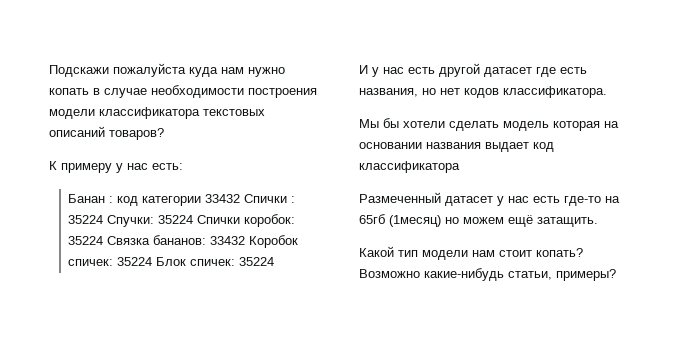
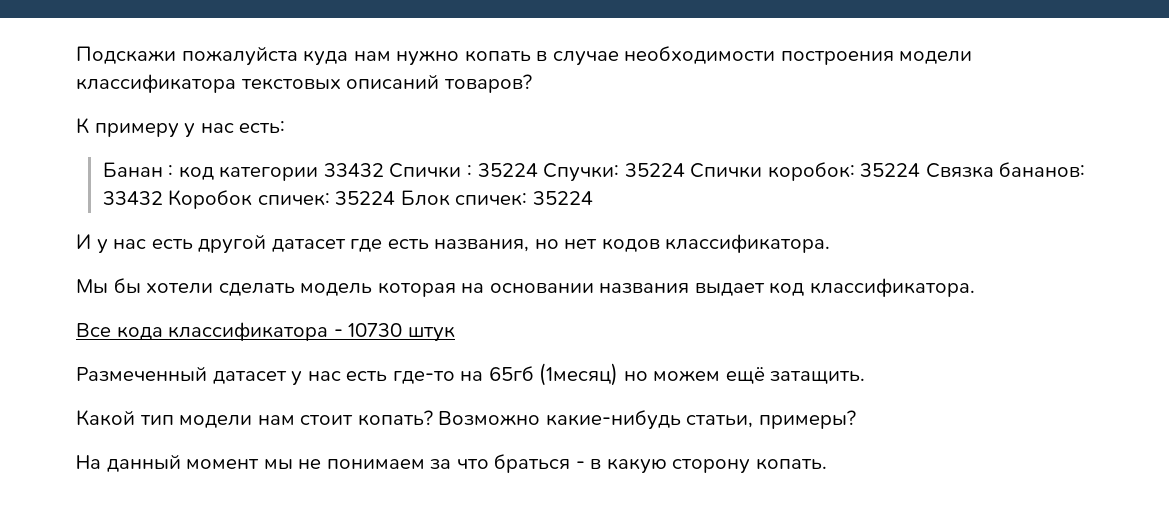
- Мы бы хотели сделать модель которая на основании названия выдает код классификатора
+ Мы бы хотели сделать модель которая на основании названия выдает код классификатора.
+ Все кода классификатора - 10730 штук
+ На данный момент мы не понимаем за что браться - в какую сторону копать.

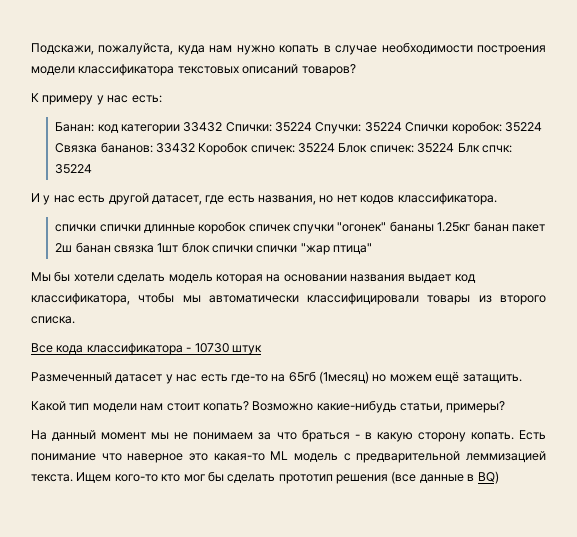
- Подскажи пожалуйста куда нам нужно копать в случае необходимости построения модели классификатора текстовых описаний товаров?
+ Подскажи, пожалуйста, куда нам нужно копать в случае необходимости построения модели классификатора текстовых описаний товаров?
- Банан : код категории 33432 Спички : 35224 Спучки: 35224 Спички коробок: 35224 Связка бананов: 33432 Коробок спичек: 35224 Блок спичек: 35224
+ Банан: код категории 33432 Спички: 35224 Спучки: 35224 Спички коробок: 35224 Связка бананов: 33432 Коробок спичек: 35224 Блок спичек: 35224 Блк спчк: 35224
- И у нас есть другой датасет где есть названия, но нет кодов классификатора.
+ И у нас есть другой датасет, где есть названия, но нет кодов классификатора.
+ спички спички длинные коробок спичек спучки "огонек" бананы 1.25кг банан пакет 2ш банан связка 1шт блок спички спички "жар птица"
- Мы бы хотели сделать модель которая на основании названия выдает код классификатора.
+ Мы бы хотели сделать модель которая на основании названия выдает код классификатора, чтобы мы автоматически классифицировали товары из второго списка.
+ Есть понимание что наверное это какая-то ML модель с предварительной леммизацией текста. Ищем кого-то кто мог бы сделать прототип решения (все данные в BQ)

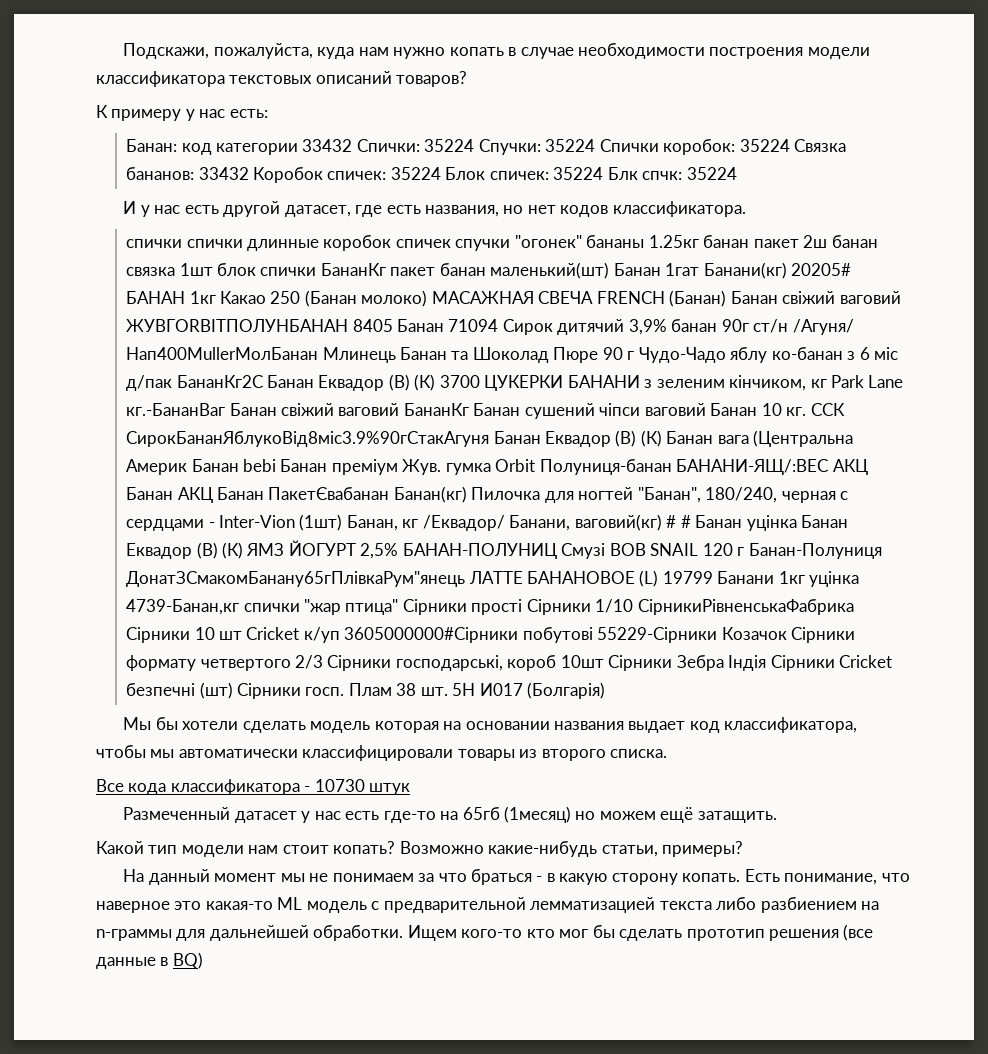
- спички спички длинные коробок спичек спучки "огонек" бананы 1.25кг банан пакет 2ш банан связка 1шт блок спички спички "жар птица"
+ спички спички длинные коробок спичек спучки "огонек" бананы 1.25кг банан пакет 2ш банан связка 1шт блок спички БананКг пакет банан маленький(шт) Банан 1гат Банани(кг) 20205# БАНАН 1кг Какао 250 (Банан молоко) МАСАЖНАЯ СВЕЧА FRENCH (Банан) Банан свіжий ваговий ЖУВГORBITПОЛУНБАНАН 8405 Банан 71094 Сирок дитячий 3,9% банан 90г ст/н /Агуня/ Нап400MullerМолБанан Млинець Банан та Шоколад Пюpе 90 г Чудо-Чадо яблу ко-банан з 6 міс д/пак БананКг2С Банан Еквадор (В) (К) 3700 ЦУКЕРКИ БАНАНИ з зеленим кiнчиком, кг Park Lane кг.-БананВаг Банан свіжий ваговий БананКг Банан сушений чiпси ваговий Банан 10 кг. ССК СирокБананЯблукоВiд8мiс3.9%90гСтакАгуня Банан Еквадор (В) (К) Банан вага (Центральна Америк Банан bebi Банан преміум Жув. гумка Orbit Полуниця-банан БАНАНИ-ЯЩ/:ВЕС АКЦ Банан АКЦ Банан ПакетЄвабанан Банан(кг) Пилочка для ногтей "Банан", 180/240, черная с сердцами - Inter-Vion (1шт) Банан, кг /Еквадор/ Банани, ваговий(кг) # # Банан уцінка Банан Еквадор (В) (К) ЯМЗ ЙОГУРТ 2,5% БАНАН-ПОЛУНИЦ Смузi BOB SNAIL 120 г Банан-Полуниця ДонатЗСмакомБанану65гПлiвкаРум"янець ЛАТТЕ БАНАНОВОЕ (L) 19799 Банани 1кг уцiнка 4739-Банан,кг спички "жар птица" Сiрники простi Сiрники 1/10 СiрникиРiвненськаФабрика Сiрники 10 шт Cricket к/уп 3605000000#Сiрники побутовi 55229-Сiрники Козачок Сiрники формату четвертого 2/3 Сiрники господарськi, короб 10шт Сiрники Зебра Iндiя Сiрники Cricket безпечнi (шт) Сiрники госп. Плам 38 шт. 5Н И017 (Болгарiя)
- Есть понимание что наверное это какая-то ML модель с предварительной леммизацией текста.
+ Есть понимание, что наверное это какая-то ML модель с предварительной лемматизацией текста либо разбиением на n-граммы для дальнейшей обработки.

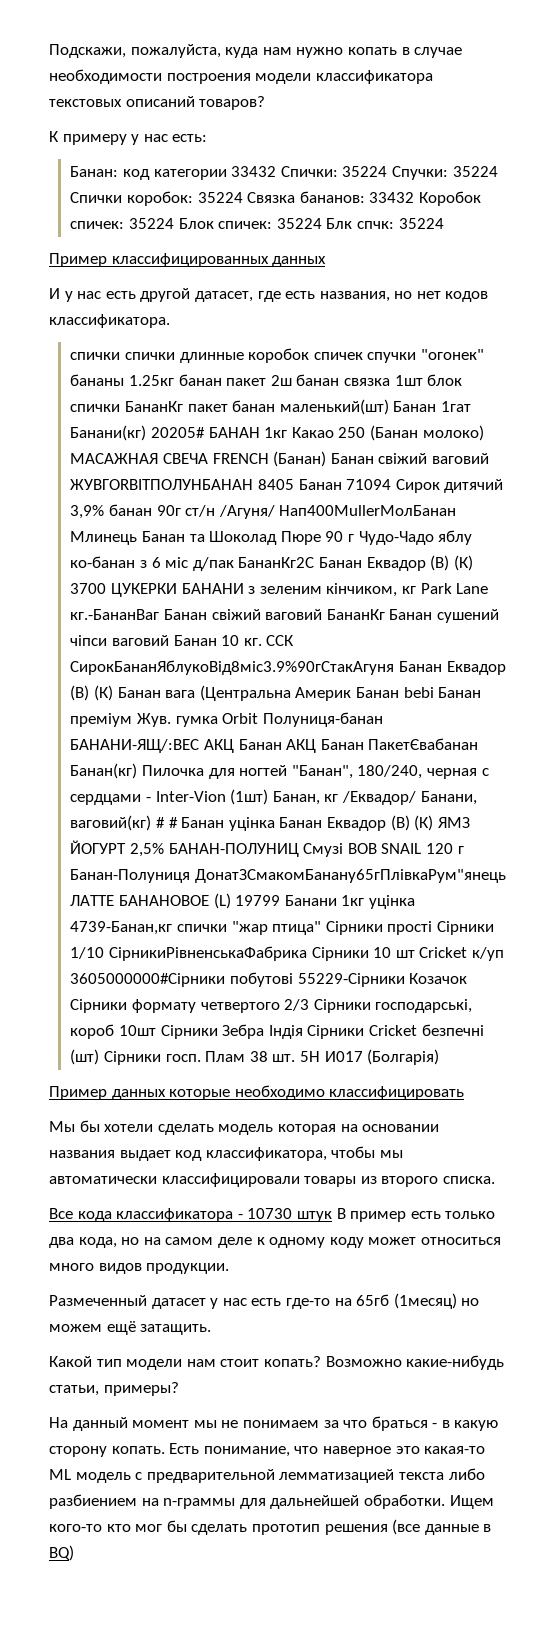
+ Пример классифицированных данных
+ Пример данных которые необходимо классифицировать
- Все кода классификатора - 10730 штук
+ Все кода классификатора - 10730 штук В пример есть только два кода, но на самом деле к одному коду может относиться много видов продукции.

